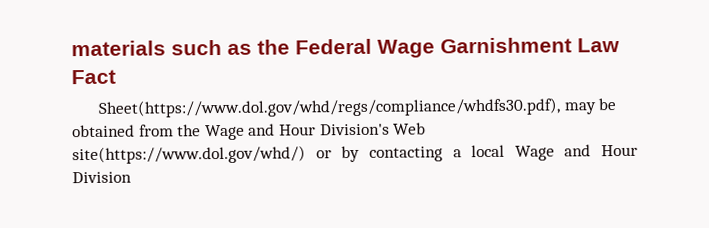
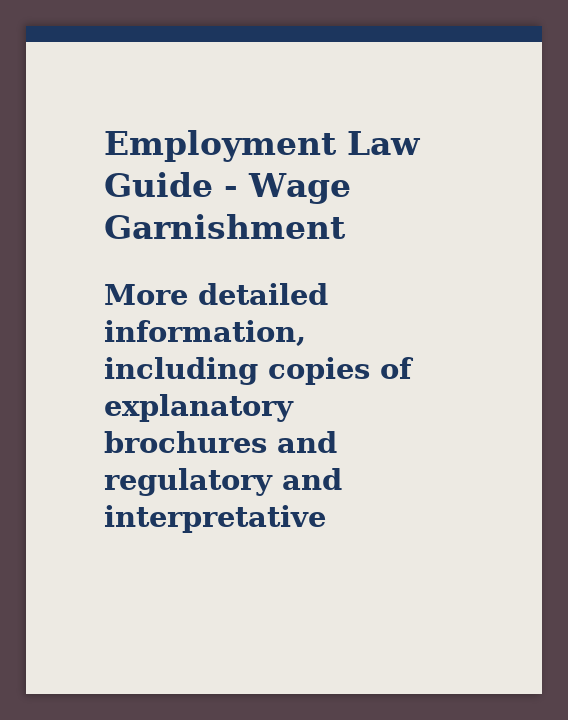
- materials such as the Federal Wage Garnishment Law Fact
- Sheet(https://www.dol.gov/whd/regs/compliance/whdfs30.pdf), may be obtained from the Wage and Hour Division's Web site(https://www.dol.gov/whd/) or by contacting a local Wage and Hour Division
+ Employment Law Guide - Wage Garnishment
+ More detailed information, including copies of explanatory brochures and regulatory and interpretative

